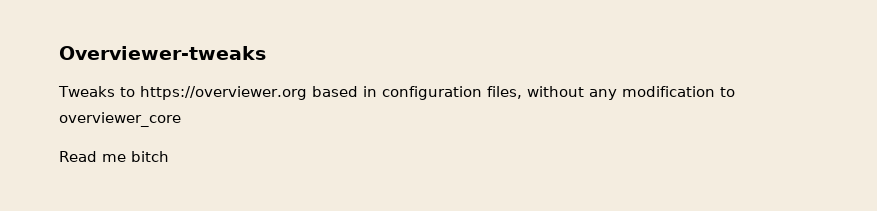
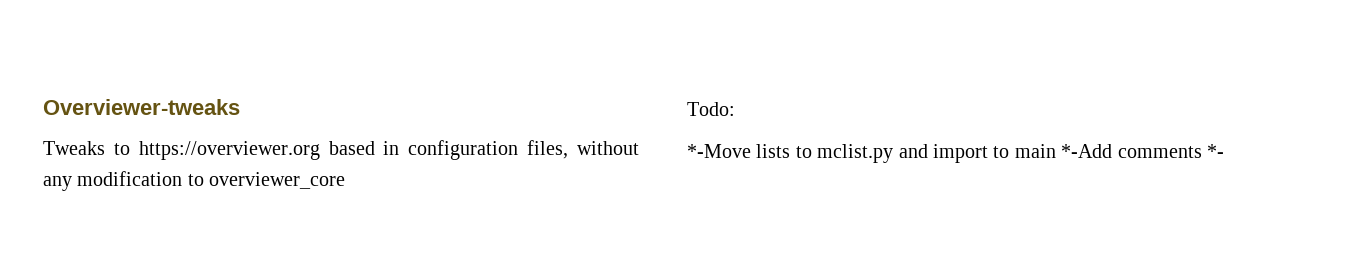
- Read me bitch
+ Todo:
+ *-Move lists to mclist.py and import to main *-Add comments *-

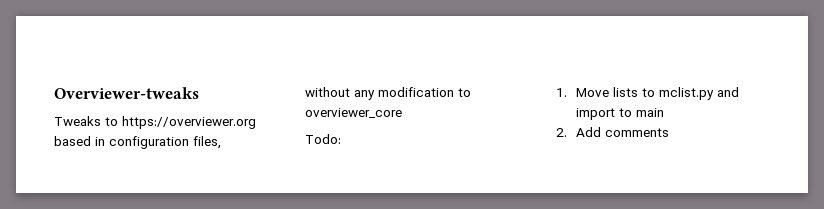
- *-Move lists to mclist.py and import to main *-Add comments *-
+ 1. Move lists to mclist.py and import to main
+ 2. Add comments

